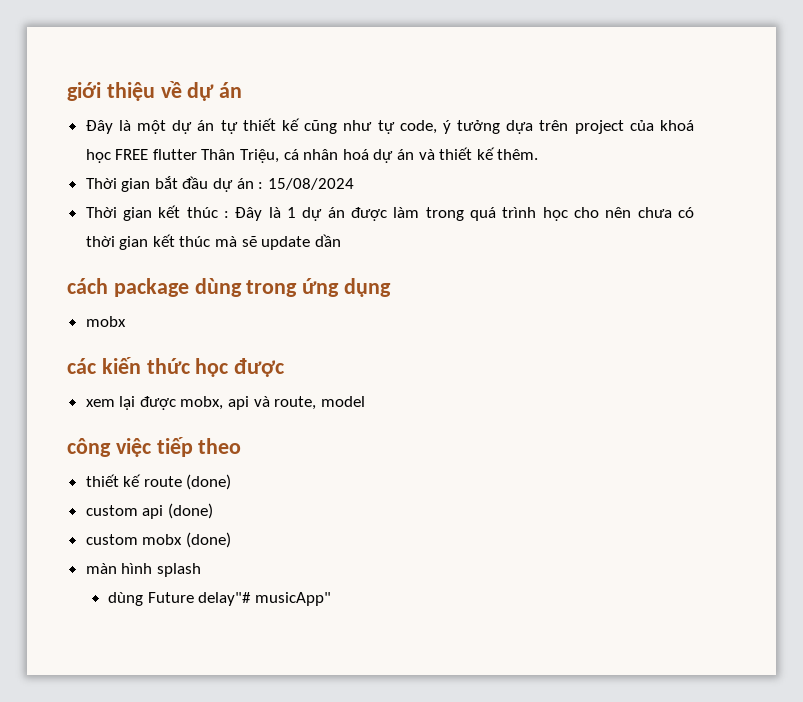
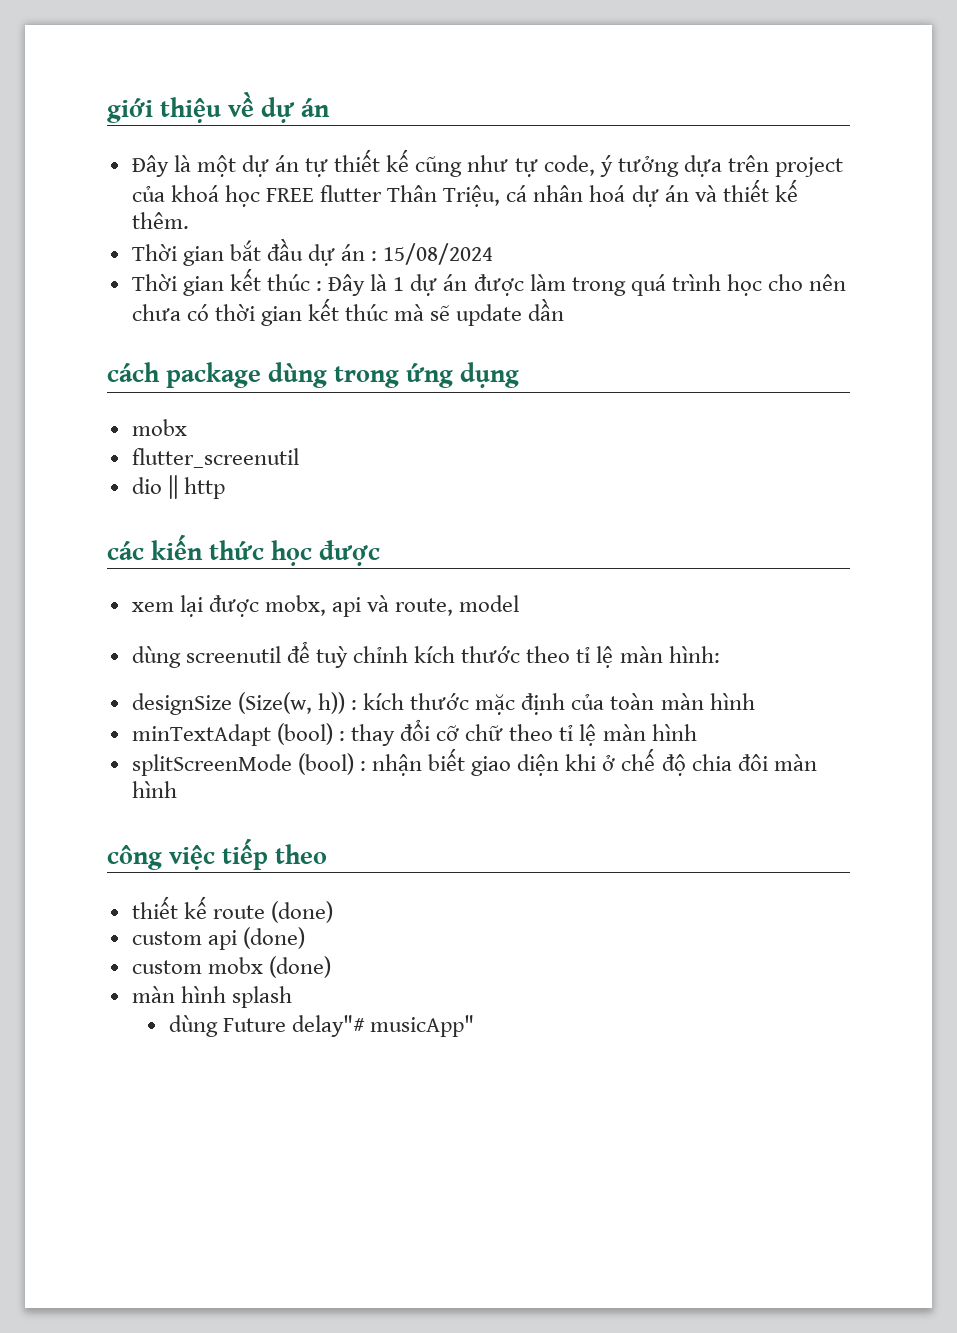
+ flutter_screenutil
+ dio || http
+ dùng screenutil để tuỳ chỉnh kích thước theo tỉ lệ màn hình:
+ designSize (Size(w, h)) : kích thước mặc định của toàn màn hình
+ minTextAdapt (bool) : thay đổi cỡ chữ theo tỉ lệ màn hình
+ splitScreenMode (bool) : nhận biết giao diện khi ở chế độ chia đôi màn hình

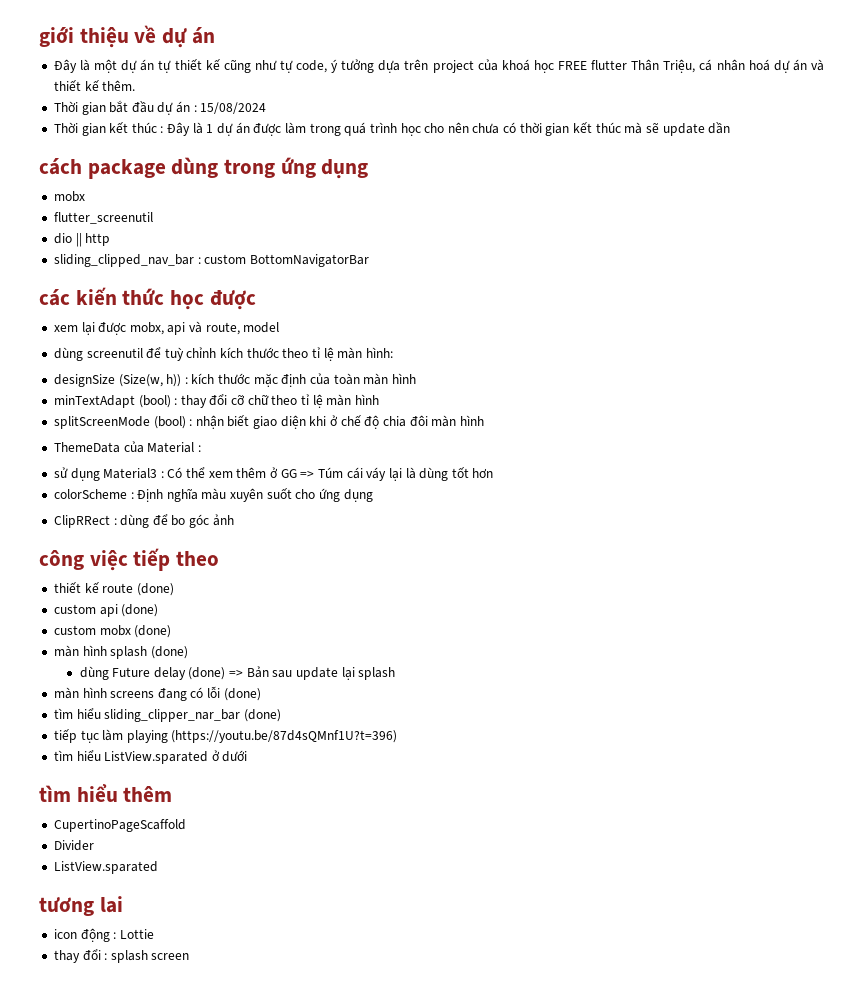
+ sliding_clipped_nav_bar : custom BottomNavigatorBar
+ ThemeData của Material :
+ sử dụng Material3 : Có thể xem thêm ở GG => Túm cái váy lại là dùng tốt hơn
+ colorScheme : Định nghĩa màu xuyên suốt cho ứng dụng
+ ClipRRect : dùng để bo góc ảnh
- màn hình splash
+ màn hình splash (done)
- dùng Future delay"# musicApp"
+ dùng Future delay (done) => Bản sau update lại splash
+ màn hình screens đang có lỗi (done)
+ tìm hiểu sliding_clipper_nar_bar (done)
+ tiếp tục làm playing (https://youtu.be/87d4sQMnf1U?t=396)
+ tìm hiểu ListView.sparated ở dưới
+ tìm hiểu thêm
+ CupertinoPageScaffold
+ Divider
+ ListView.sparated
+ tương lai
+ icon động : Lottie
+ thay đổi : splash screen

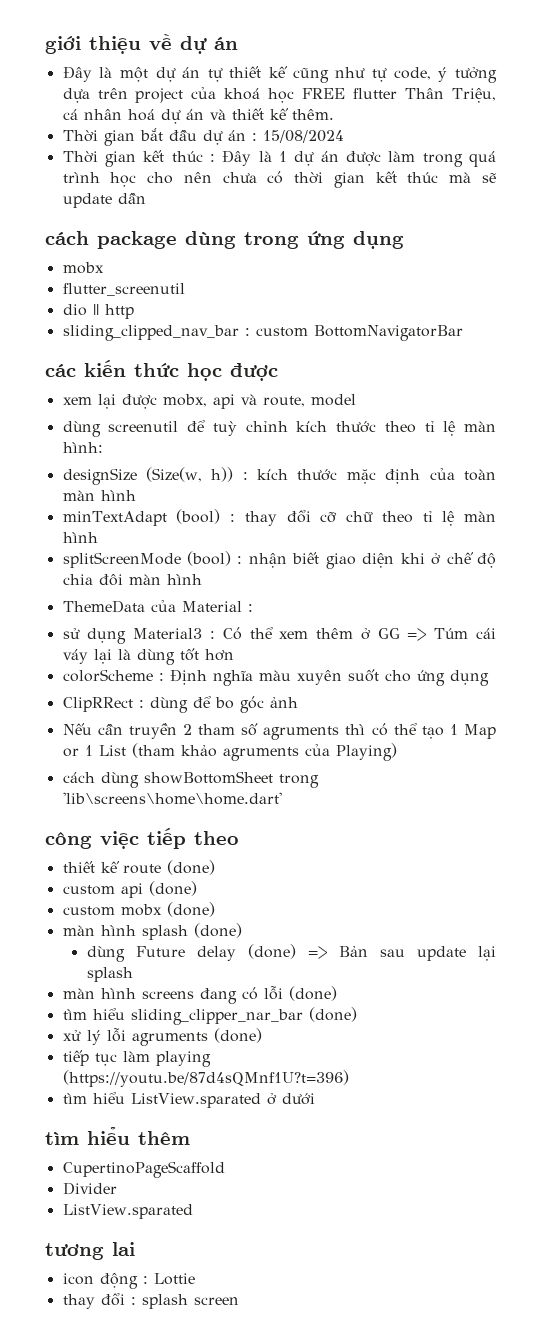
+ Nếu cần truyền 2 tham số agruments thì có thể tạo 1 Map or 1 List (tham khảo agruments của Playing)
+ cách dùng showBottomSheet trong 'lib\screens\home\home.dart'
+ xử lý lỗi agruments (done)

